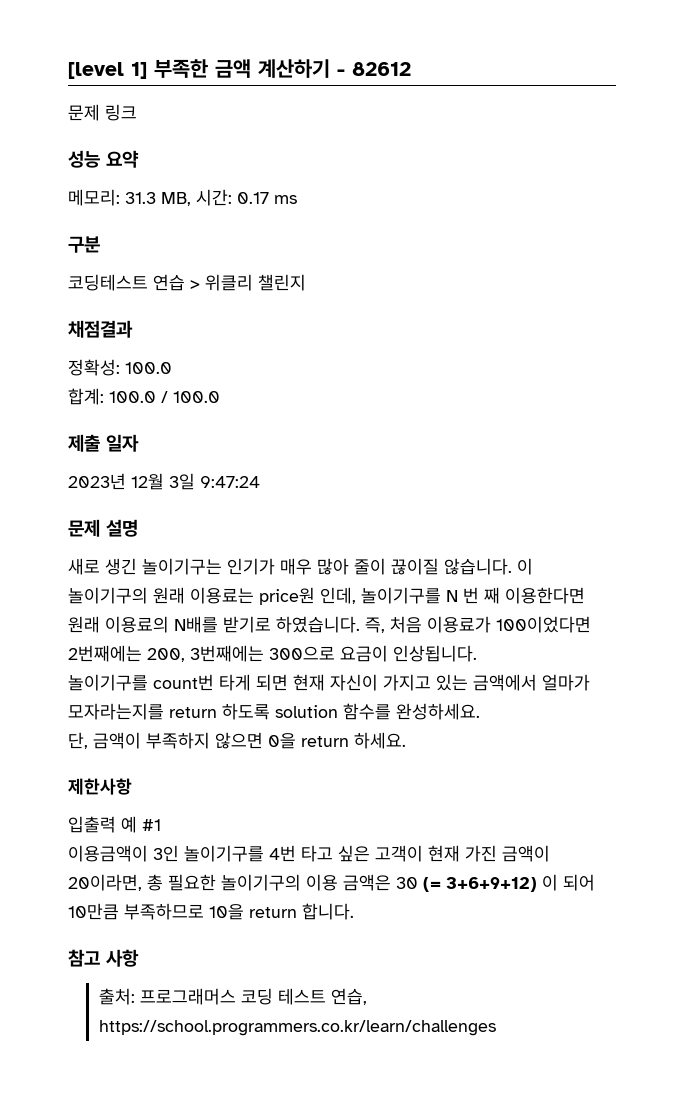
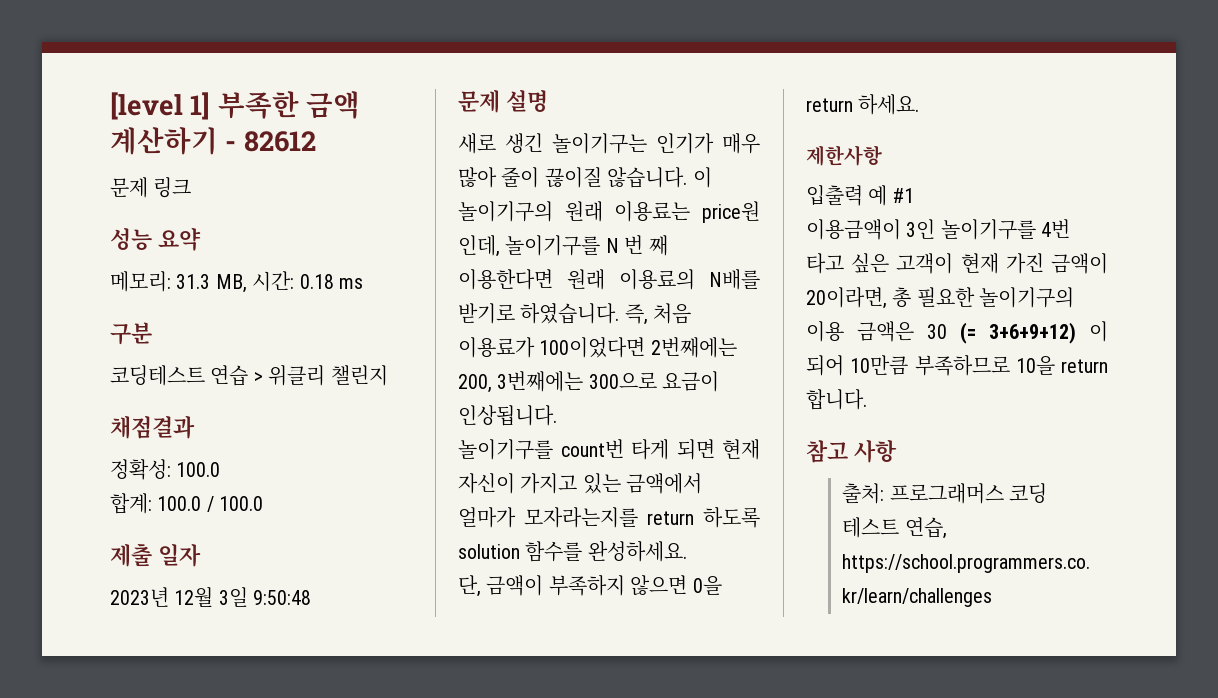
- 메모리: 31.3 MB, 시간: 0.17 ms
+ 메모리: 31.3 MB, 시간: 0.18 ms
- 2023년 12월 3일 9:47:24
+ 2023년 12월 3일 9:50:48

